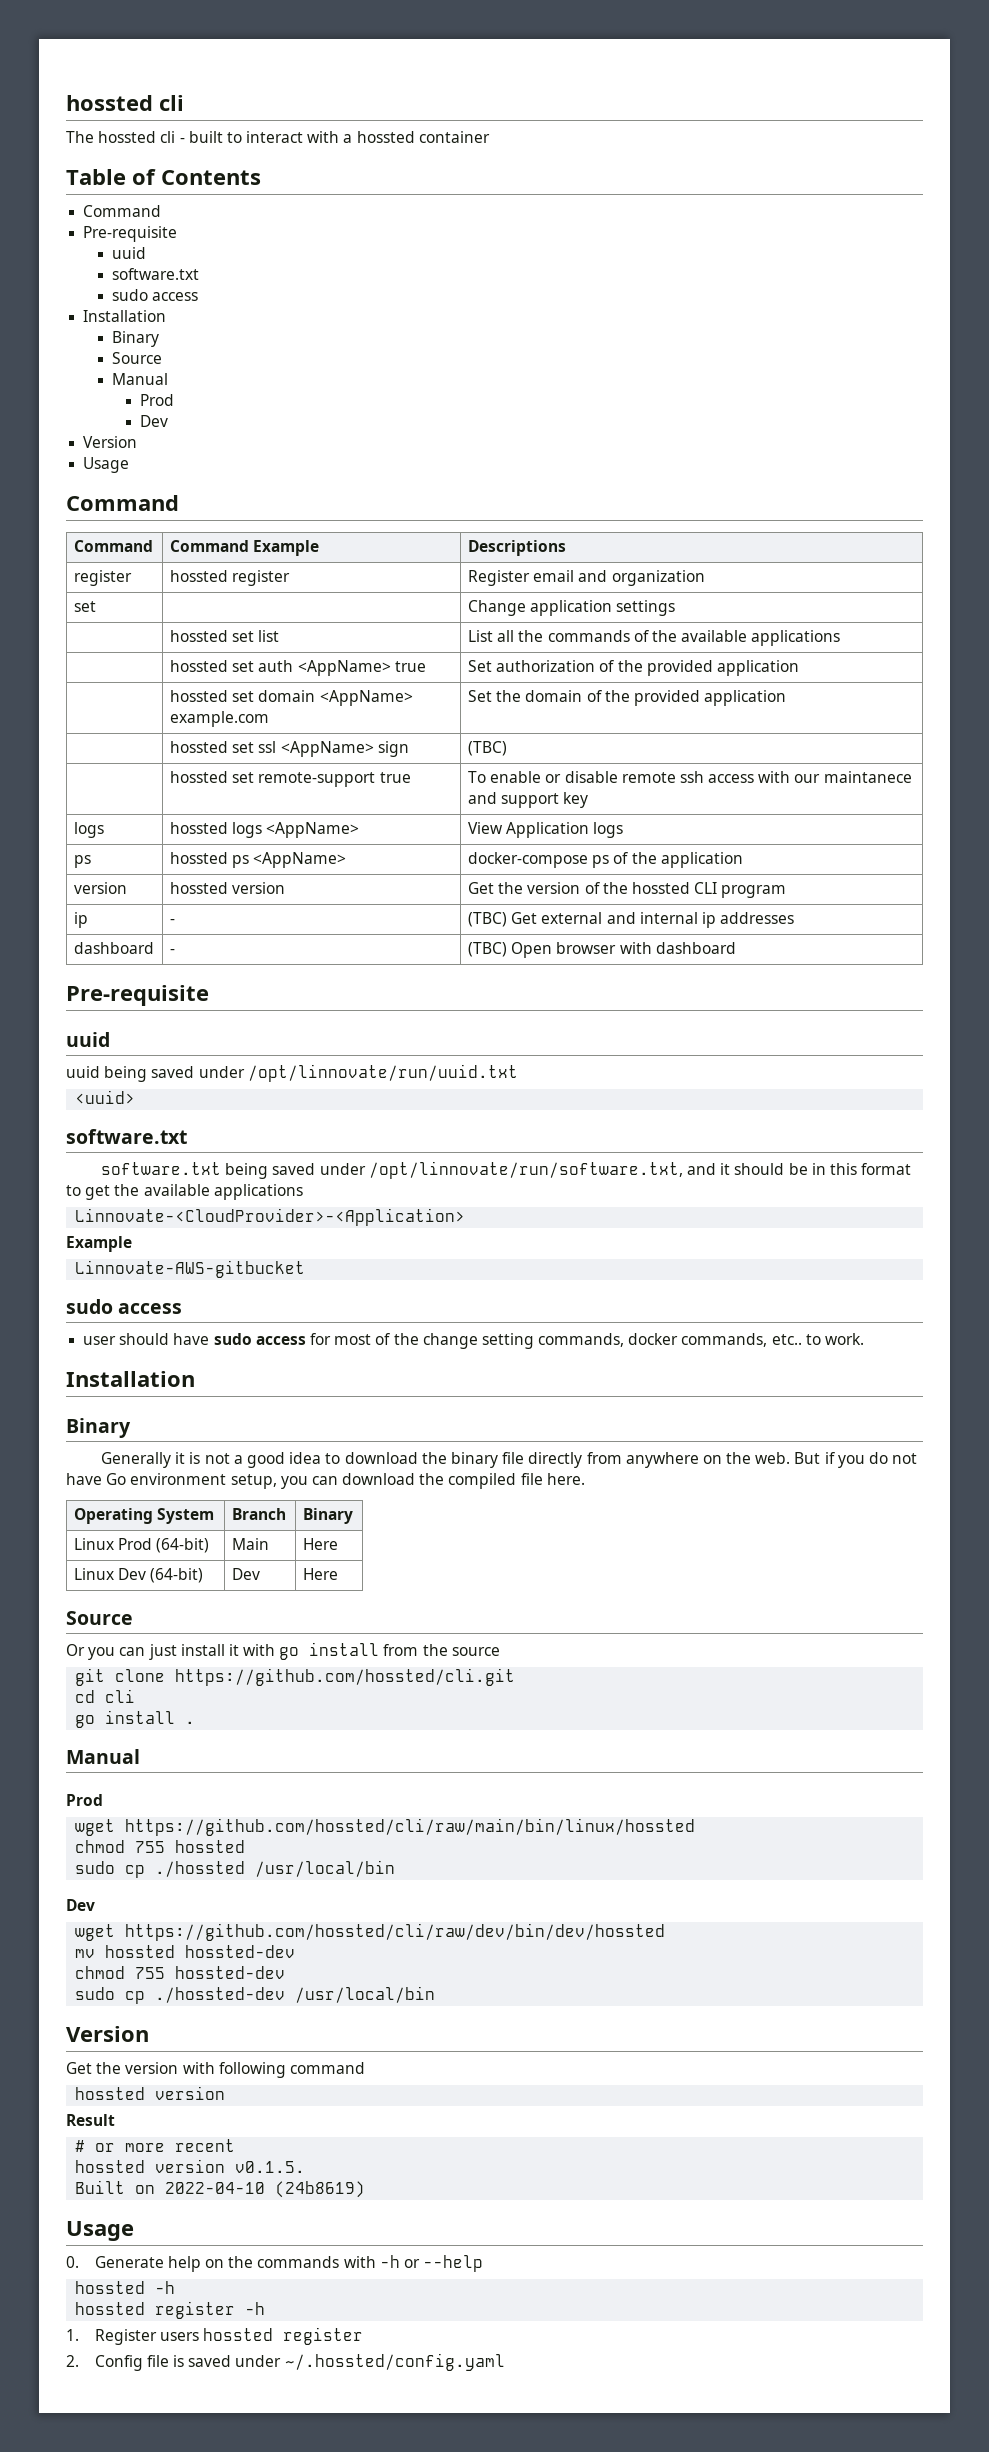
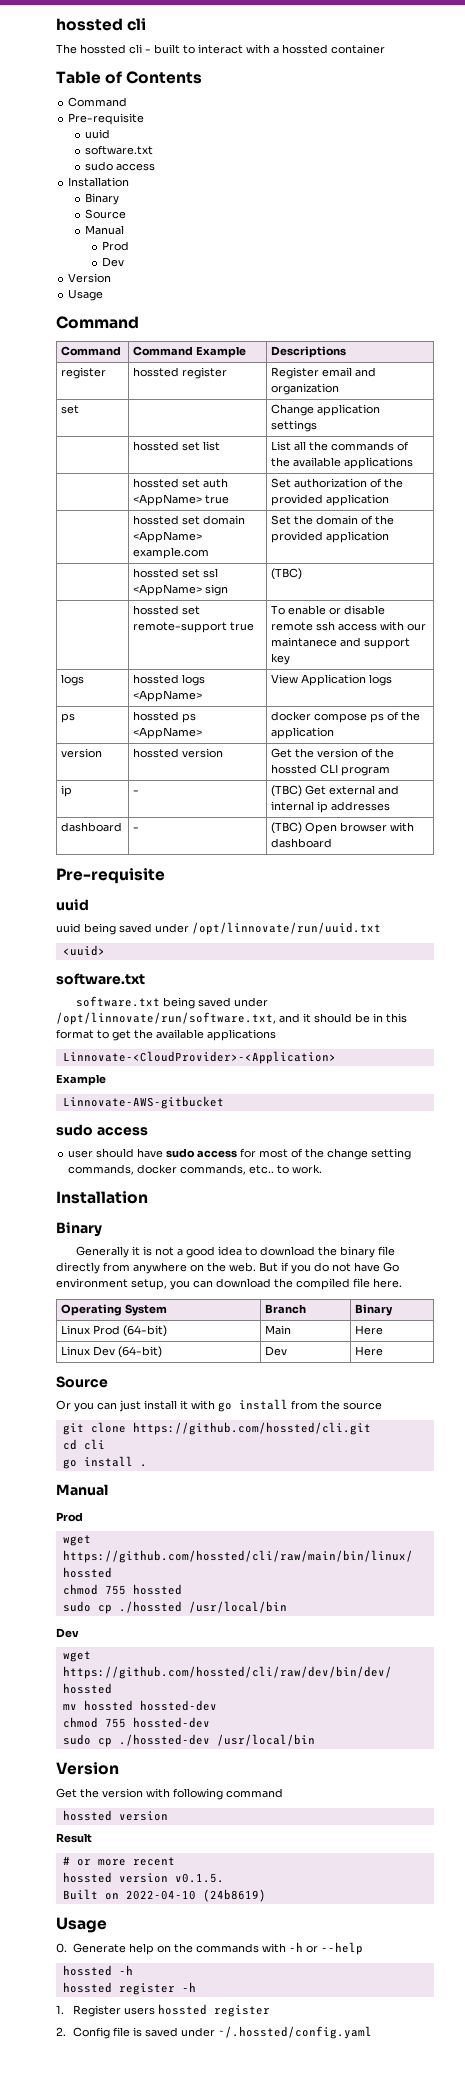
- ps | hossted ps <AppName> | docker-compose ps of the application
+ ps | hossted ps <AppName> | docker compose ps of the application

